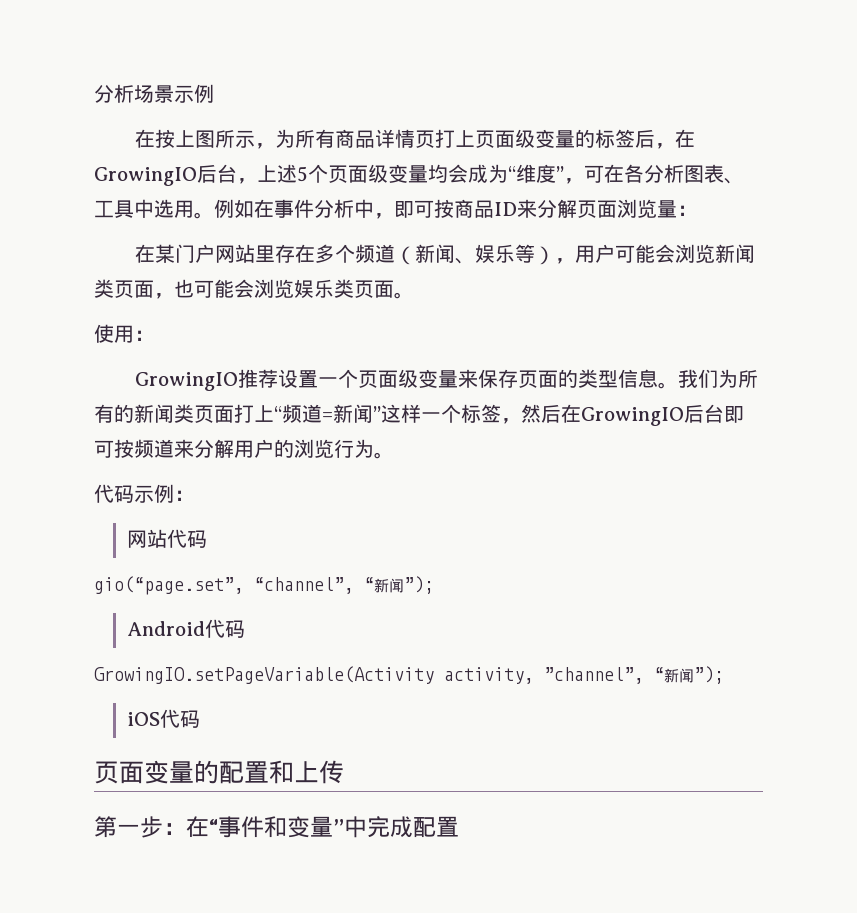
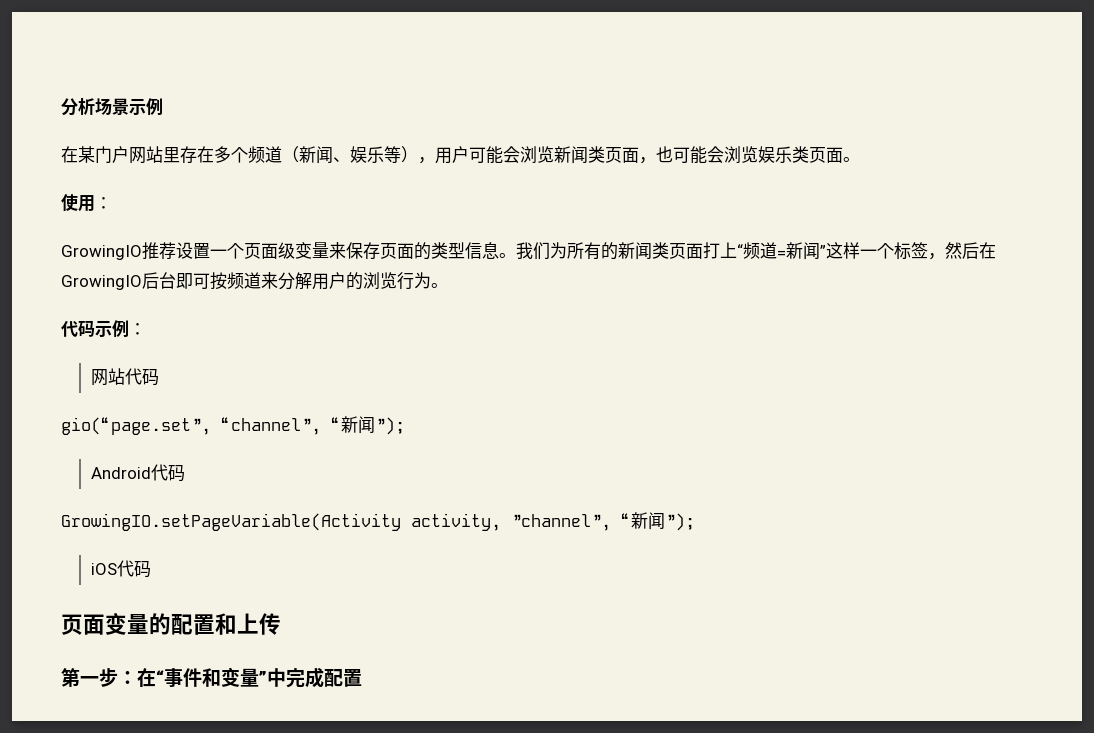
- 在按上图所示，为所有商品详情页打上页面级变量的标签后，在GrowingIO后台，上述5个页面级变量均会成为“维度”，可在各分析图表、工具中选用。例如在事件分析中，即可按商品ID来分解页面浏览量：

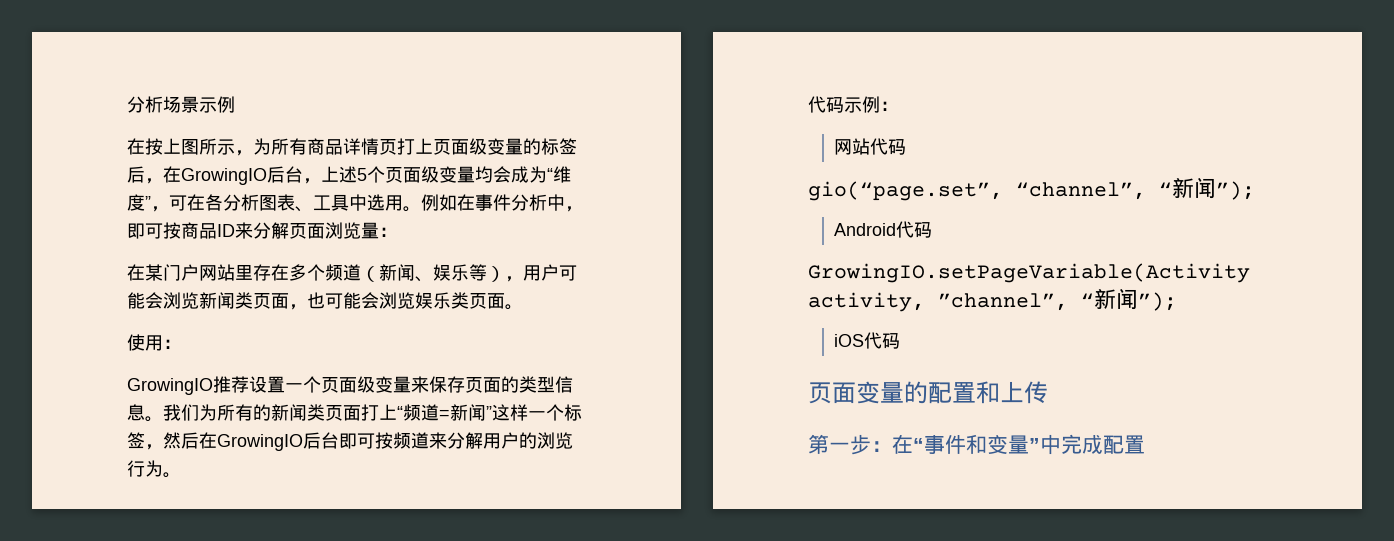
+ 在按上图所示，为所有商品详情页打上页面级变量的标签后，在GrowingIO后台，上述5个页面级变量均会成为“维度”，可在各分析图表、工具中选用。例如在事件分析中，即可按商品ID来分解页面浏览量：

